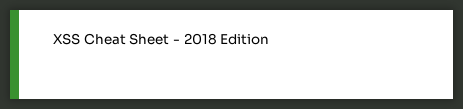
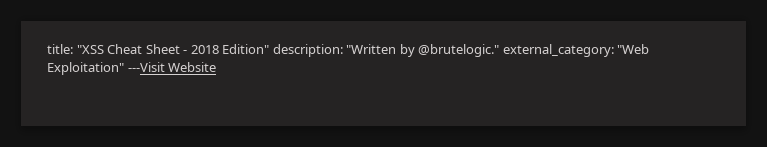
- XSS Cheat Sheet - 2018 Edition
+ title: "XSS Cheat Sheet - 2018 Edition" description: "Written by @brutelogic." external_category: "Web Exploitation" ---Visit Website

